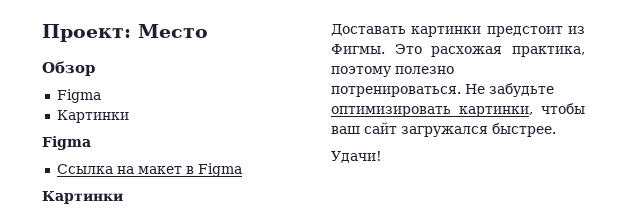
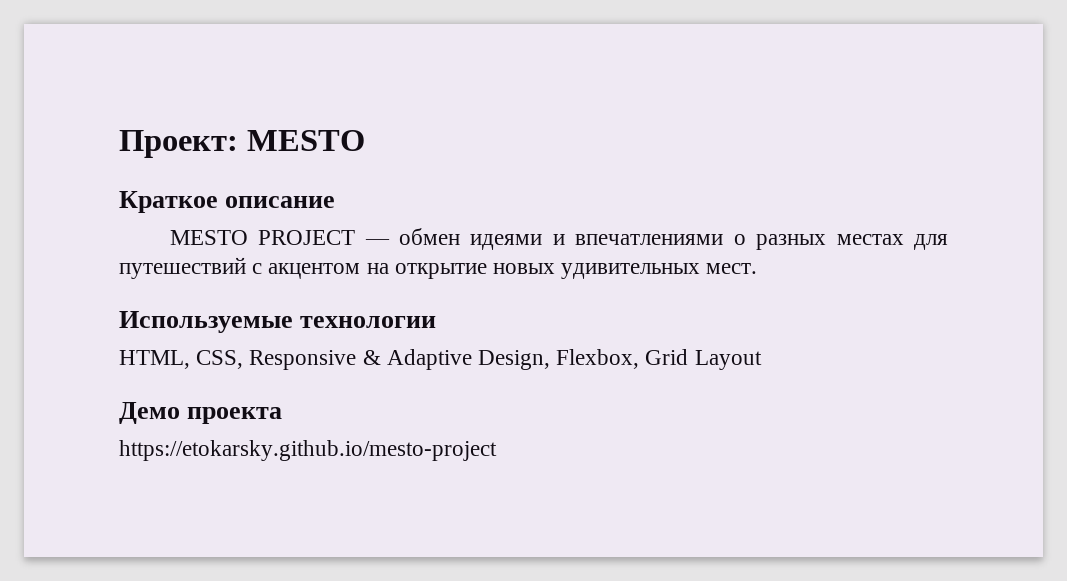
- Проект: Место
- Обзор
- Figma
- Картинки
- Figma
- Ссылка на макет в Figma
- Картинки
- Доставать картинки предстоит из Фигмы. Это расхожая практика, поэтому полезно потренироваться. Не забудьте оптимизировать картинки, чтобы ваш сайт загружался быстрее.
- Удачи!
+ Проект: MESTO
+ Краткое описание
+ MESTO PROJECT — обмен идеями и впечатлениями о разных местах для путешествий c акцентом на открытие новых удивительных мест.
+ Используемые технологии
+ HTML, CSS, Responsive & Adaptive Design, Flexbox, Grid Layout
+ Демо проекта
+ https://etokarsky.github.io/mesto-project

